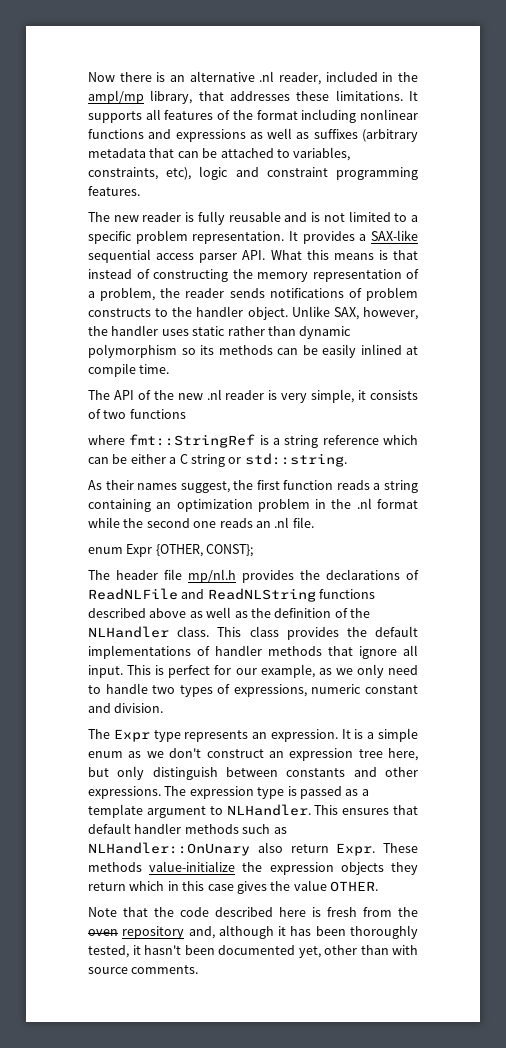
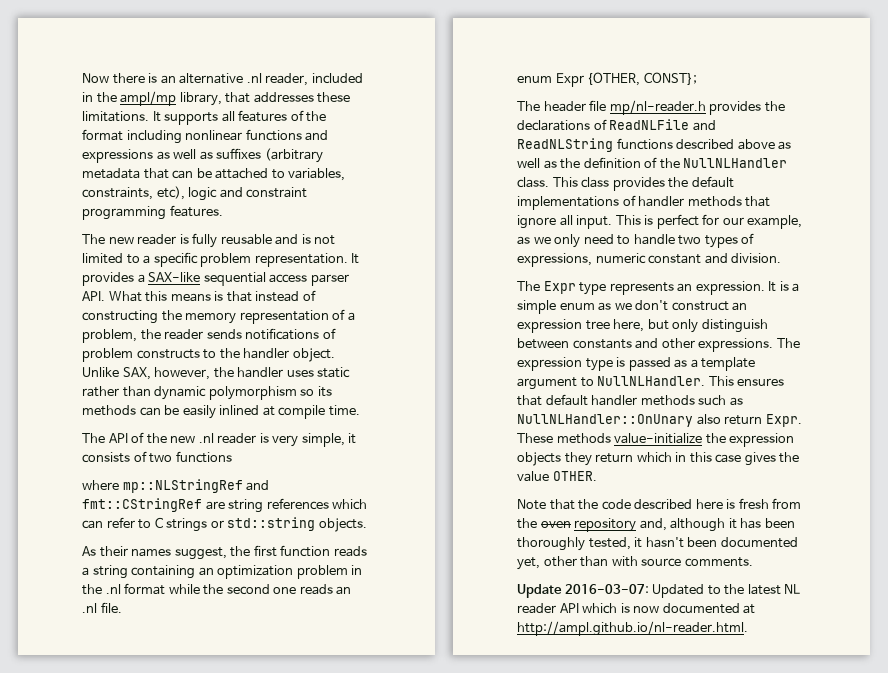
- where fmt::StringRef is a string reference which can be either a C string or std::string.
+ where mp::NLStringRef and fmt::CStringRef are string references which can refer to C strings or std::string objects.
- The header file mp/nl.h provides the declarations of ReadNLFile and ReadNLString functions described above as well as the definition of the NLHandler class.
+ The header file mp/nl-reader.h provides the declarations of ReadNLFile and ReadNLString functions described above as well as the definition of the NullNLHandler class.
- The expression type is passed as a template argument to NLHandler.
+ The expression type is passed as a template argument to NullNLHandler.
- This ensures that default handler methods such as NLHandler::OnUnary also return Expr.
+ This ensures that default handler methods such as NullNLHandler::OnUnary also return Expr.
+ Update 2016-03-07: Updated to the latest NL reader API which is now documented at http://ampl.github.io/nl-reader.html.

